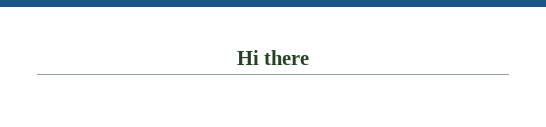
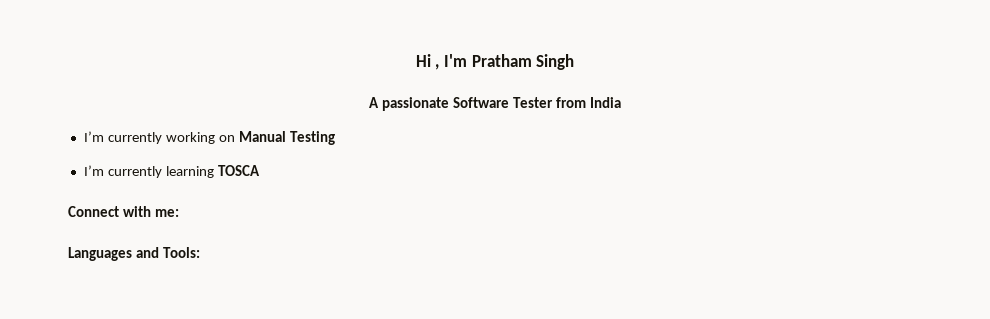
- Hi there
+ Hi , I'm Pratham Singh
+ A passionate Software Tester from India
+ I’m currently working on Manual Testing
+ I’m currently learning TOSCA
+ Connect with me:
+ Languages and Tools:

